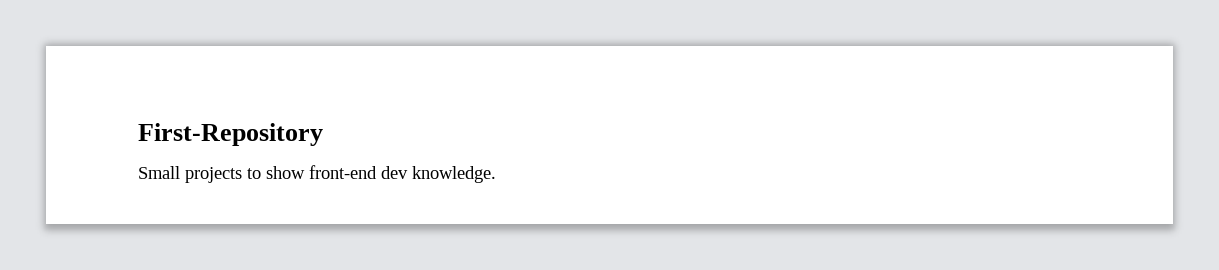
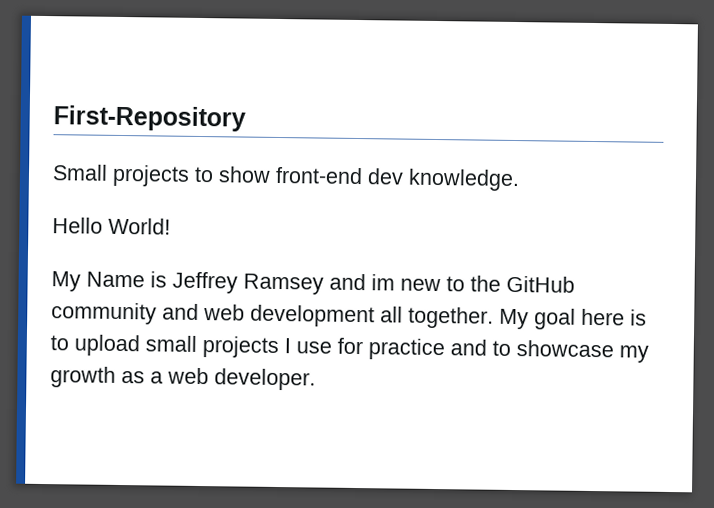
+ Hello World!
+ My Name is Jeffrey Ramsey and im new to the GitHub community and web development all together. My goal here is to upload small projects I use for practice and to showcase my growth as a web developer.

